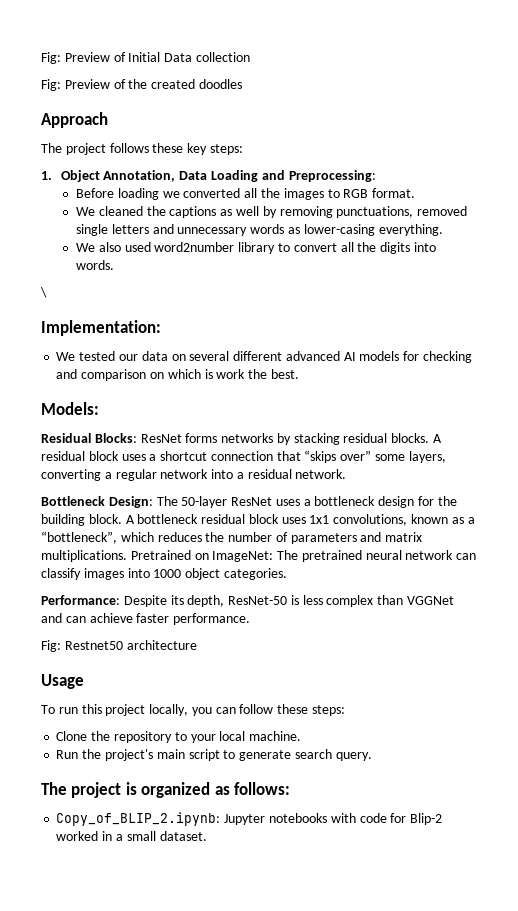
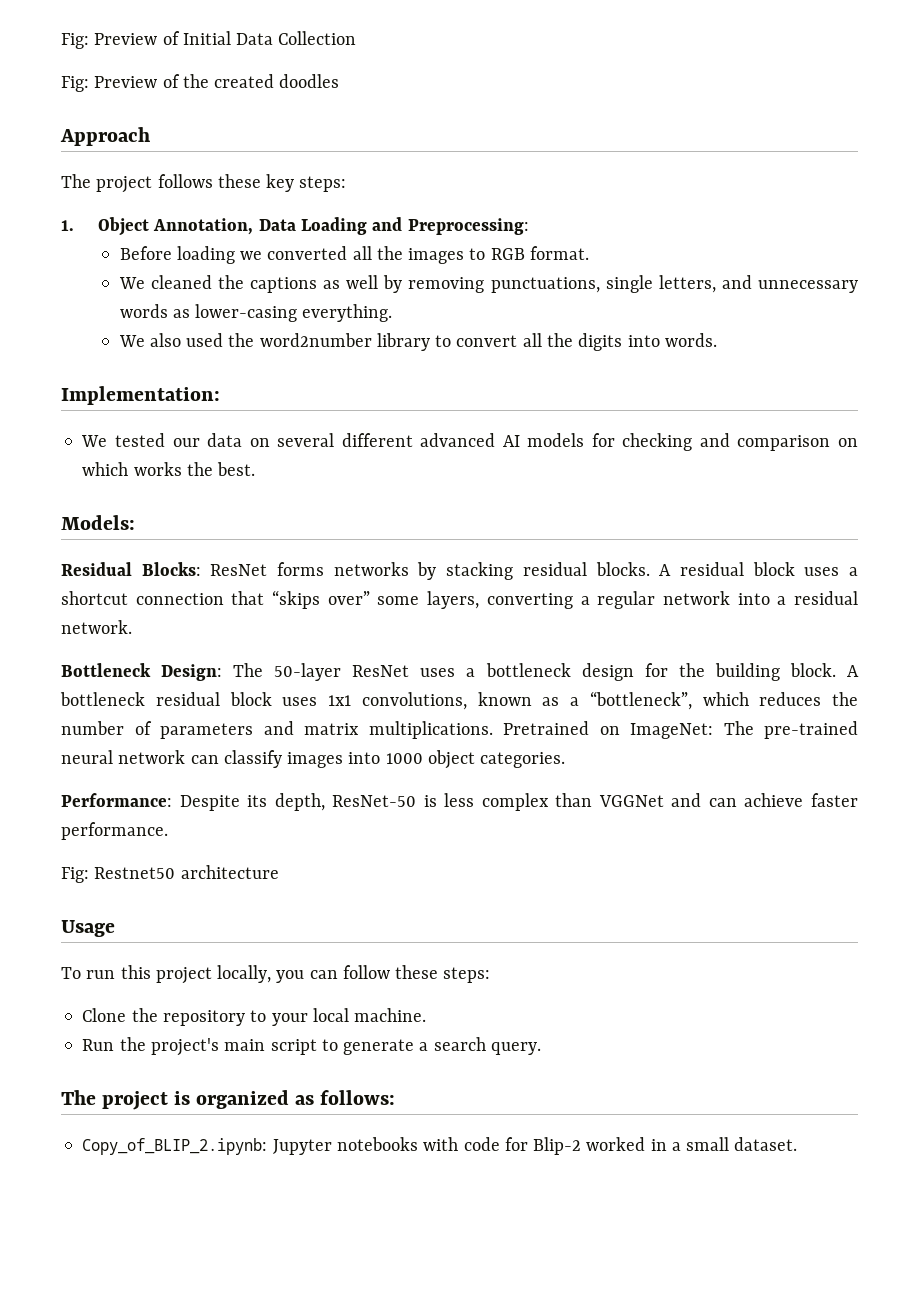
- Fig: Preview of Initial Data collection
+ Fig: Preview of Initial Data Collection
- We cleaned the captions as well by removing punctuations, removed single letters and unnecessary words as lower-casing everything.
+ We cleaned the captions as well by removing punctuations, single letters, and unnecessary words as lower-casing everything.
- We also used word2number library to convert all the digits into words.
+ We also used the word2number library to convert all the digits into words.
- \
- We tested our data on several different advanced AI models for checking and comparison on which is work the best.
+ We tested our data on several different advanced AI models for checking and comparison on which works the best.
- Pretrained on ImageNet: The pretrained neural network can classify images into 1000 object categories.
+ Pretrained on ImageNet: The pre-trained neural network can classify images into 1000 object categories.
- Run the project's main script to generate search query.
+ Run the project's main script to generate a search query.

